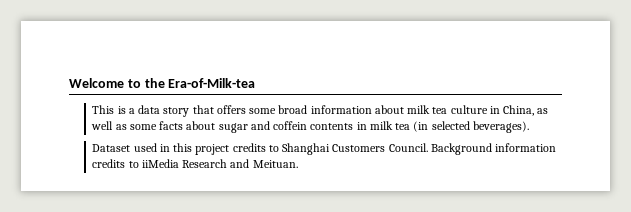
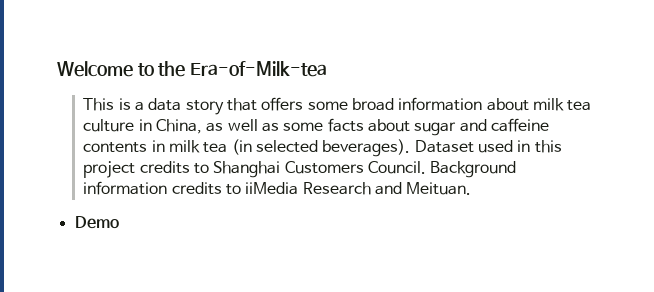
- This is a data story that offers some broad information about milk tea culture in China, as well as some facts about sugar and coffein contents in milk tea (in selected beverages).
- Dataset used in this project credits to Shanghai Customers Council.
+ This is a data story that offers some broad information about milk tea culture in China, as well as some facts about sugar and caffeine contents in milk tea (in selected beverages). Dataset used in this project credits to Shanghai Customers Council.
+ Demo

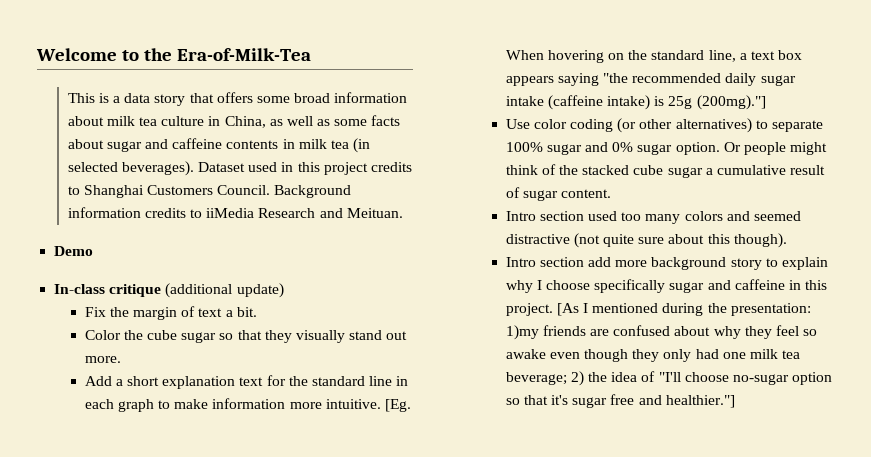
- Welcome to the Era-of-Milk-tea
+ Welcome to the Era-of-Milk-Tea
+ In-class critique (additional update)
+ Fix the margin of text a bit.
+ Color the cube sugar so that they visually stand out more.
+ Add a short explanation text for the standard line in each graph to make information more intuitive. [Eg. When hovering on the standard line, a text box appears saying "the recommended daily sugar intake (caffeine intake) is 25g (200mg)."]
+ Use color coding (or other alternatives) to separate 100% sugar and 0% sugar option. Or people might think of the stacked cube sugar a cumulative result of sugar content.
+ Intro section used too many colors and seemed distractive (not quite sure about this though).
+ Intro section add more background story to explain why I choose specifically sugar and caffeine in this project. [As I mentioned during the presentation: 1)my friends are confused about why they feel so awake even though they only had one milk tea beverage; 2) the idea of "I'll choose no-sugar option so that it's sugar free and healthier."]

